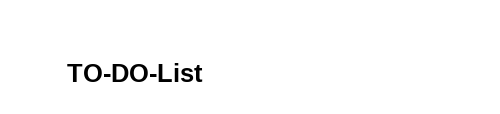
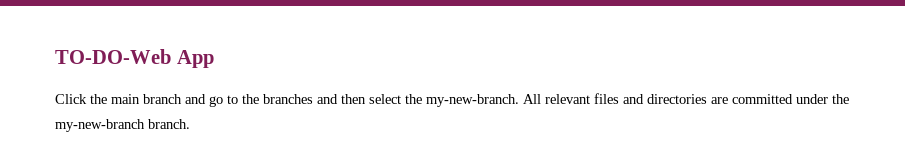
- TO-DO-List
+ TO-DO-Web App
+ Click the main branch and go to the branches and then select the my-new-branch. All relevant files and directories are committed under the my-new-branch branch.

